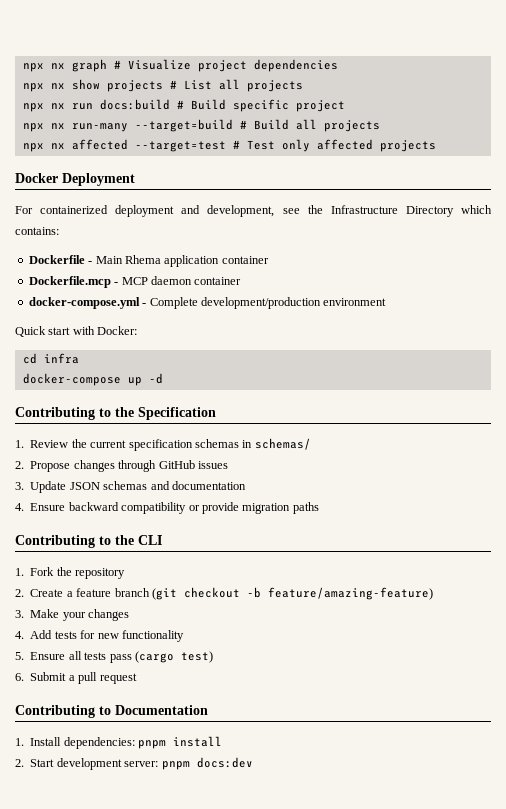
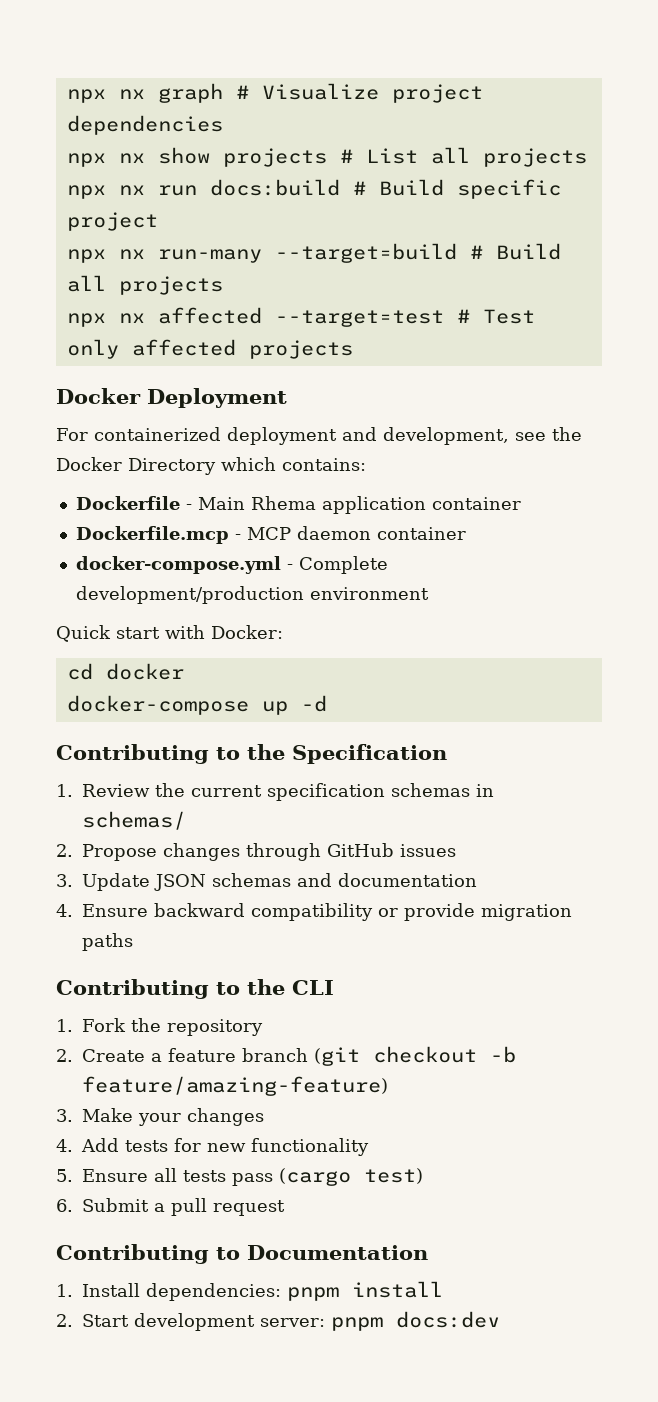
- For containerized deployment and development, see the Infrastructure Directory which contains:
+ For containerized deployment and development, see the Docker Directory which contains:
- cd infra
+ cd docker

